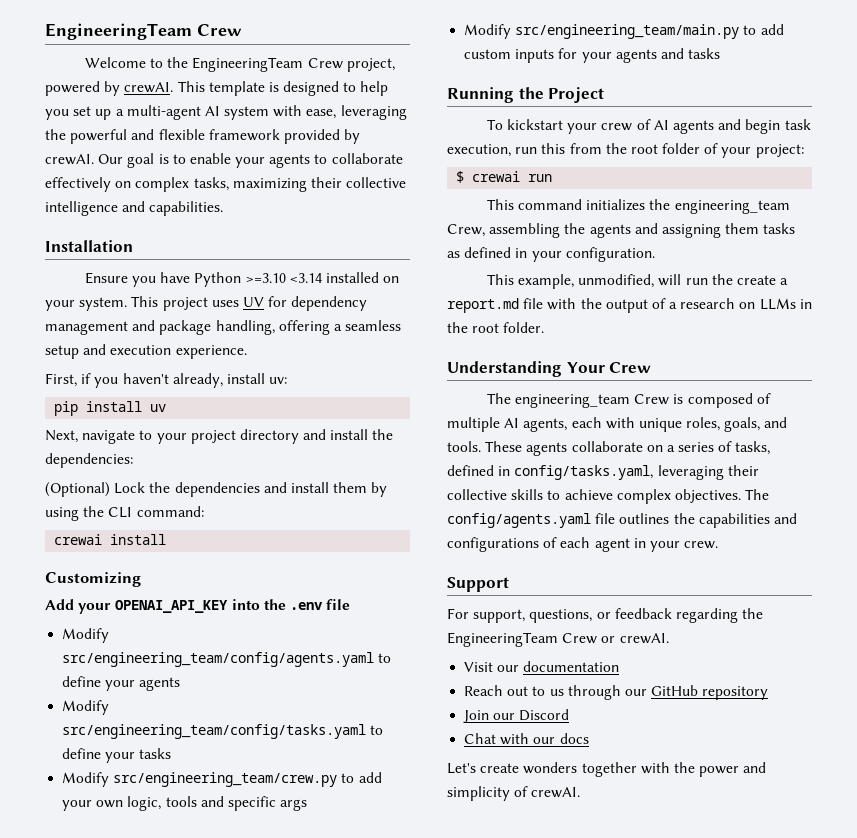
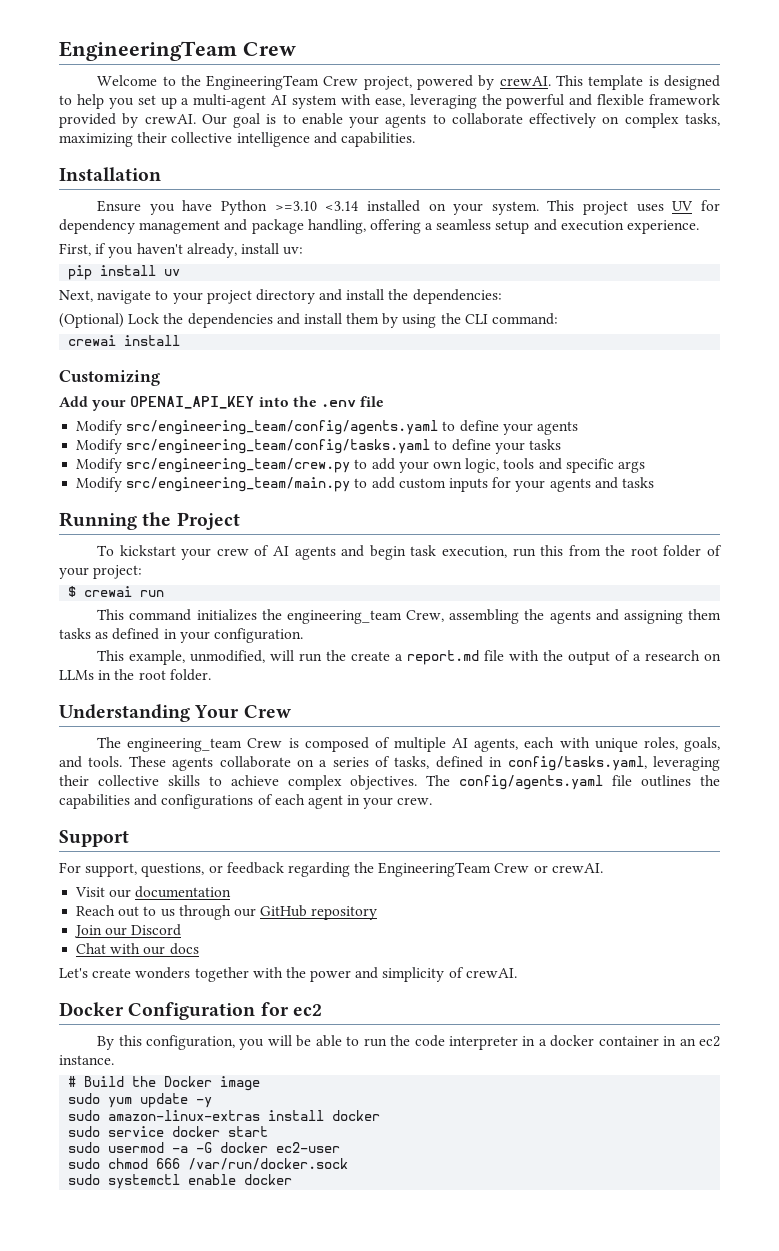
+ Docker Configuration for ec2
+ By this configuration, you will be able to run the code interpreter in a docker container in an ec2 instance.
+ # Build the Docker image
+ sudo yum update -y
+ sudo amazon-linux-extras install docker
+ sudo service docker start
+ sudo usermod -a -G docker ec2-user
+ sudo chmod 666 /var/run/docker.sock
+ sudo systemctl enable docker

